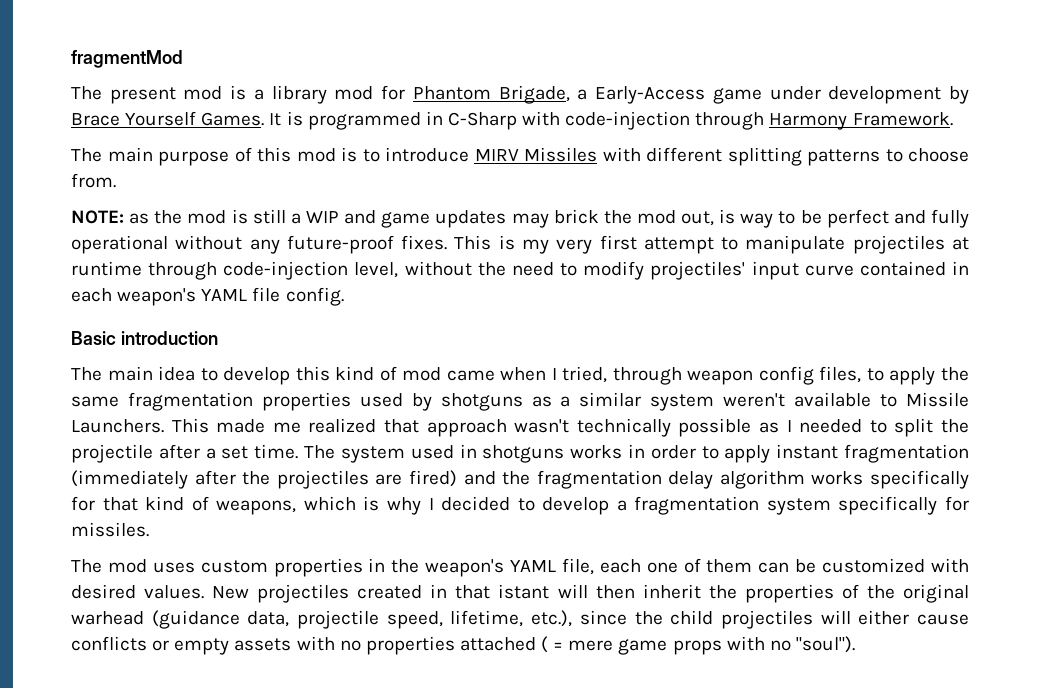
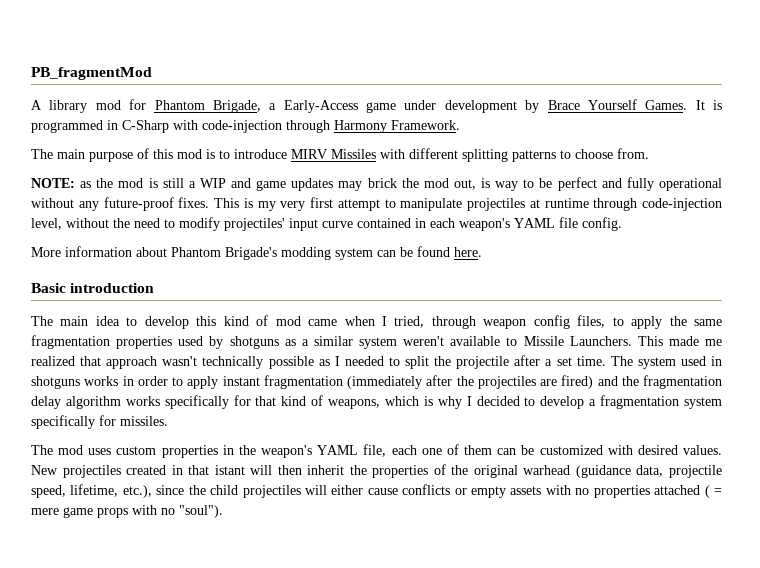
- fragmentMod
- The present mod is a library mod for Phantom Brigade, a Early-Access game under development by Brace Yourself Games.
+ PB_fragmentMod
+ A library mod for Phantom Brigade, a Early-Access game under development by Brace Yourself Games.
+ More information about Phantom Brigade's modding system can be found here.

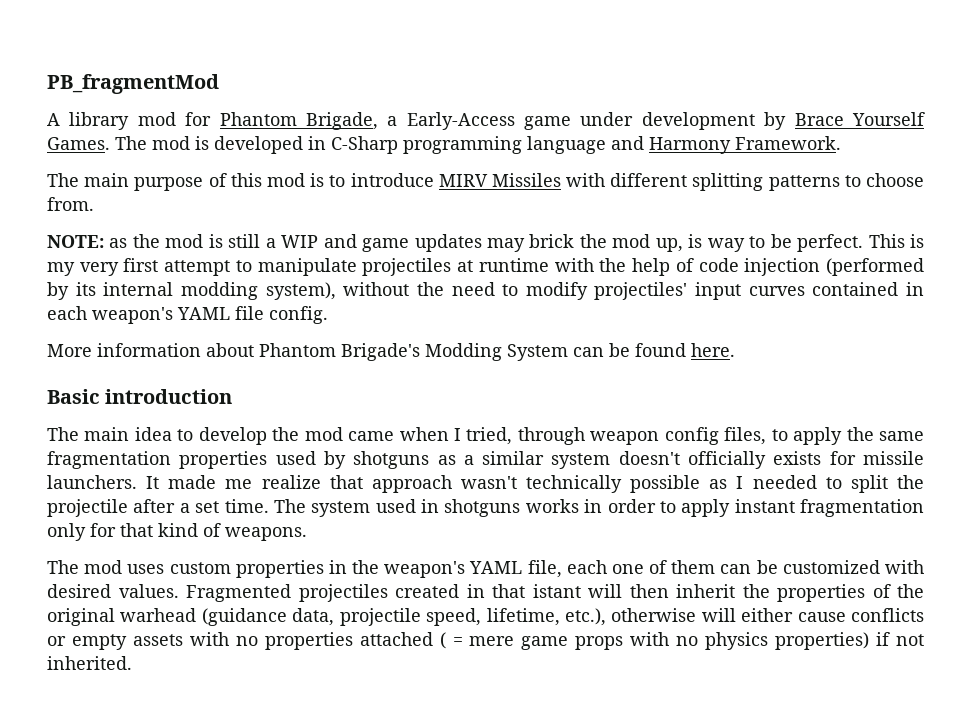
- It is programmed in C-Sharp with code-injection through Harmony Framework.
+ The mod is developed in C-Sharp programming language and Harmony Framework.
- NOTE: as the mod is still a WIP and game updates may brick the mod out, is way to be perfect and fully operational without any future-proof fixes.
+ NOTE: as the mod is still a WIP and game updates may brick the mod up, is way to be perfect.
- This is my very first attempt to manipulate projectiles at runtime through code-injection level, without the need to modify projectiles' input curve contained in each weapon's YAML file config.
+ This is my very first attempt to manipulate projectiles at runtime with the help of code injection (performed by its internal modding system), without the need to modify projectiles' input curves contained in each weapon's YAML file config.
- More information about Phantom Brigade's modding system can be found here.
+ More information about Phantom Brigade's Modding System can be found here.
- The main idea to develop this kind of mod came when I tried, through weapon config files, to apply the same fragmentation properties used by shotguns as a similar system weren't available to Missile Launchers. This made me realized that approach wasn't technically possible as I needed to split the projectile after a set time.
+ The main idea to develop the mod came when I tried, through weapon config files, to apply the same fragmentation properties used by shotguns as a similar system doesn't officially exists for missile launchers. It made me realize that approach wasn't technically possible as I needed to split the projectile after a set time.
- The system used in shotguns works in order to apply instant fragmentation (immediately after the projectiles are fired) and the fragmentation delay algorithm works specifically for that kind of weapons, which is why I decided to develop a fragmentation system specifically for missiles.
+ The system used in shotguns works in order to apply instant fragmentation only for that kind of weapons.
- New projectiles created in that istant will then inherit the properties of the original warhead (guidance data, projectile speed, lifetime, etc.), since the child projectiles will either cause conflicts or empty assets with no properties attached ( = mere game props with no "soul").
+ Fragmented projectiles created in that istant will then inherit the properties of the original warhead (guidance data, projectile speed, lifetime, etc.), otherwise will either cause conflicts or empty assets with no properties attached ( = mere game props with no physics properties) if not inherited.

